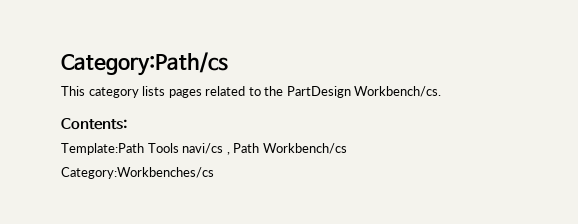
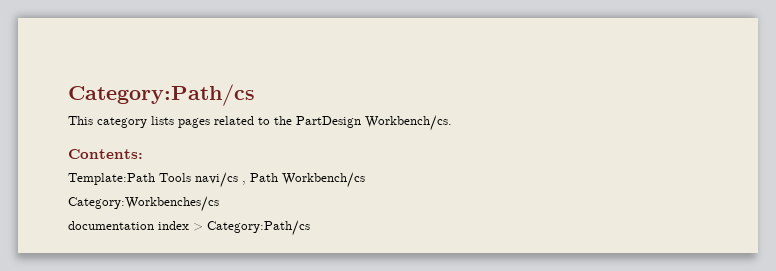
+ documentation index > Category:Path/cs

